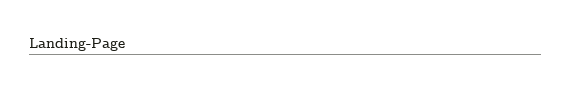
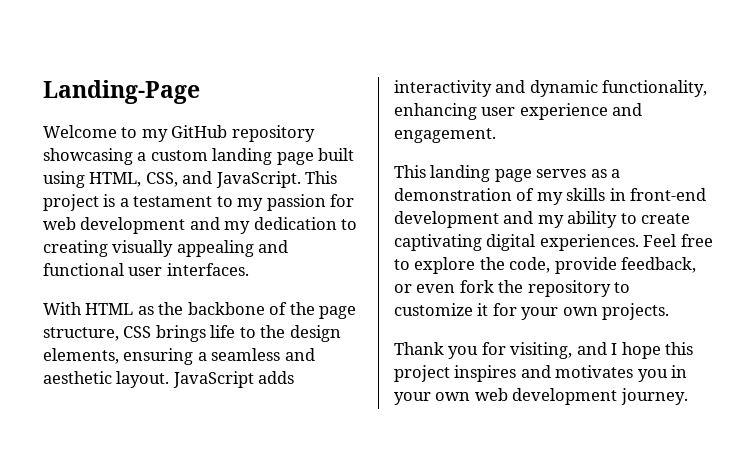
+ Welcome to my GitHub repository showcasing a custom landing page built using HTML, CSS, and JavaScript. This project is a testament to my passion for web development and my dedication to creating visually appealing and functional user interfaces.
+ With HTML as the backbone of the page structure, CSS brings life to the design elements, ensuring a seamless and aesthetic layout. JavaScript adds interactivity and dynamic functionality, enhancing user experience and engagement.
+ This landing page serves as a demonstration of my skills in front-end development and my ability to create captivating digital experiences. Feel free to explore the code, provide feedback, or even fork the repository to customize it for your own projects.
+ Thank you for visiting, and I hope this project inspires and motivates you in your own web development journey.

